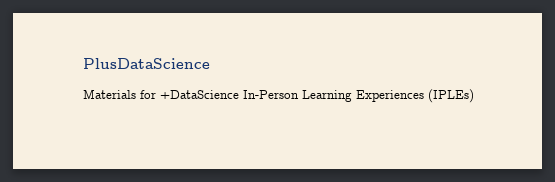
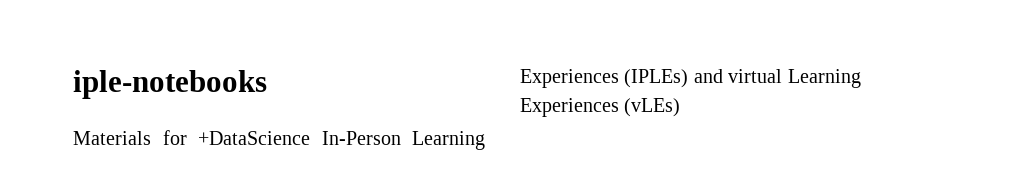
- PlusDataScience
+ iple-notebooks
- Materials for +DataScience In-Person Learning Experiences (IPLEs)
+ Materials for +DataScience In-Person Learning Experiences (IPLEs) and virtual Learning Experiences (vLEs)

